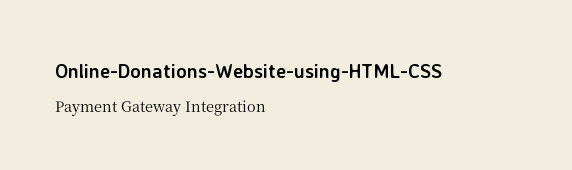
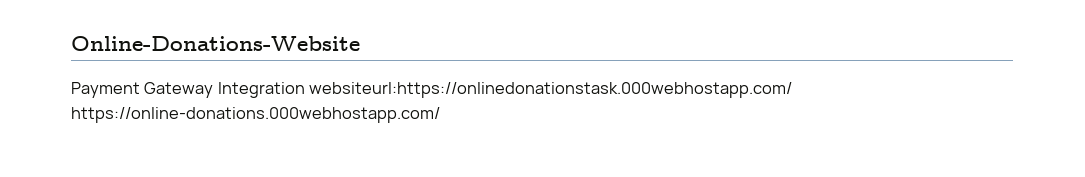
- Online-Donations-Website-using-HTML-CSS
+ Online-Donations-Website
- Payment Gateway Integration
+ Payment Gateway Integration websiteurl:https://onlinedonationstask.000webhostapp.com/ https://online-donations.000webhostapp.com/

